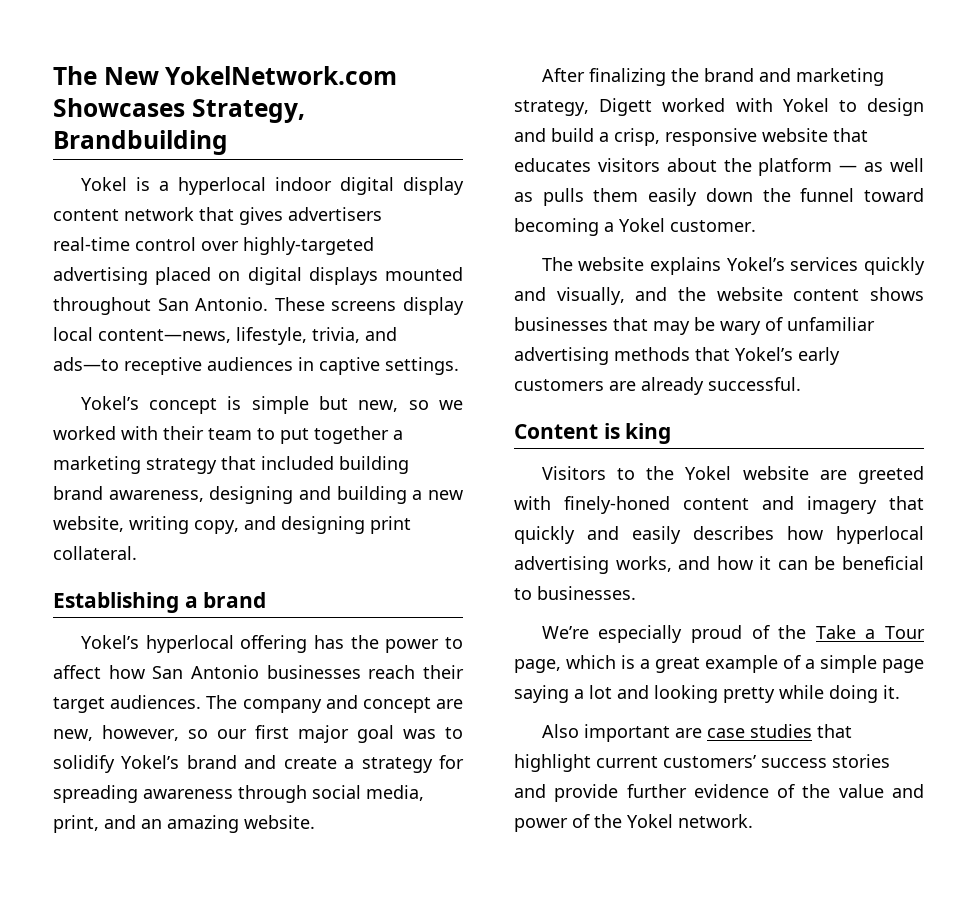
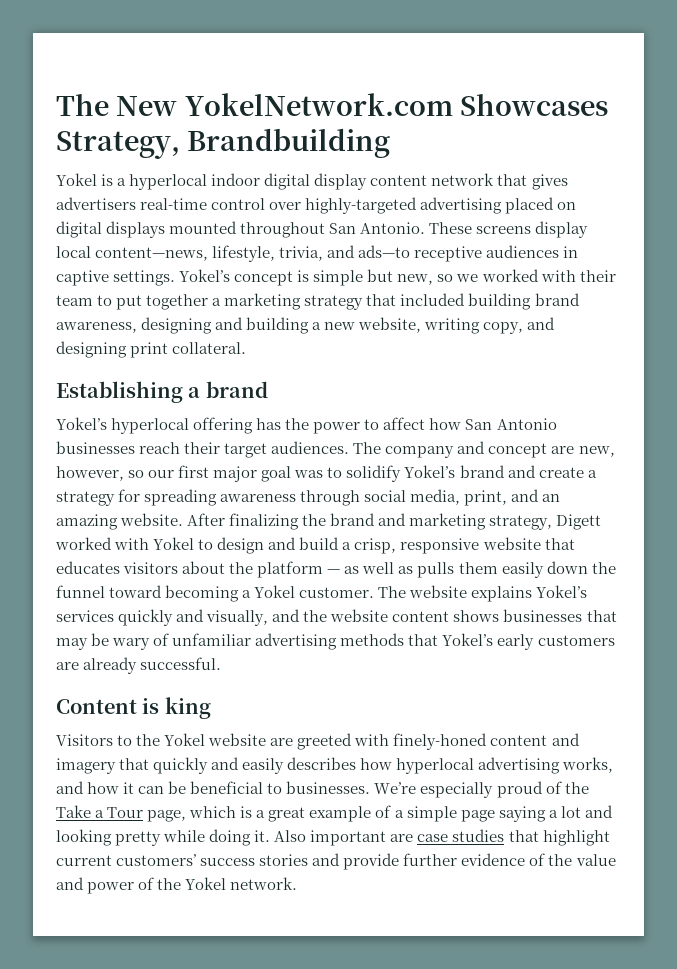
- These screens display local content—news, lifestyle, trivia, and ads—to receptive audiences in captive settings.
- Yokel’s concept is simple but new, so we worked with their team to put together a marketing strategy that included building brand awareness, designing and building a new website, writing copy, and designing print collateral.
+ These screens display local content—news, lifestyle, trivia, and ads—to receptive audiences in captive settings. Yokel’s concept is simple but new, so we worked with their team to put together a marketing strategy that included building brand awareness, designing and building a new website, writing copy, and designing print collateral.
- The company and concept are new, however, so our first major goal was to solidify Yokel’s brand and create a strategy for spreading awareness through social media, print, and an amazing website.
- After finalizing the brand and marketing strategy, Digett worked with Yokel to design and build a crisp, responsive website that educates visitors about the platform — as well as pulls them easily down the funnel toward becoming a Yokel customer.
- The website explains Yokel’s services quickly and visually, and the website content shows businesses that may be wary of unfamiliar advertising methods that Yokel’s early customers are already successful.
+ The company and concept are new, however, so our first major goal was to solidify Yokel’s brand and create a strategy for spreading awareness through social media, print, and an amazing website. After finalizing the brand and marketing strategy, Digett worked with Yokel to design and build a crisp, responsive website that educates visitors about the platform — as well as pulls them easily down the funnel toward becoming a Yokel customer. The website explains Yokel’s services quickly and visually, and the website content shows businesses that may be wary of unfamiliar advertising methods that Yokel’s early customers are already successful.
- Visitors to the Yokel website are greeted with finely-honed content and imagery that quickly and easily describes how hyperlocal advertising works, and how it can be beneficial to businesses.
- We’re especially proud of the Take a Tour page, which is a great example of a simple page saying a lot and looking pretty while doing it.
- Also important are case studies that highlight current customers’ success stories and provide further evidence of the value and power of the Yokel network.
+ Visitors to the Yokel website are greeted with finely-honed content and imagery that quickly and easily describes how hyperlocal advertising works, and how it can be beneficial to businesses. We’re especially proud of the Take a Tour page, which is a great example of a simple page saying a lot and looking pretty while doing it. Also important are case studies that highlight current customers’ success stories and provide further evidence of the value and power of the Yokel network.

